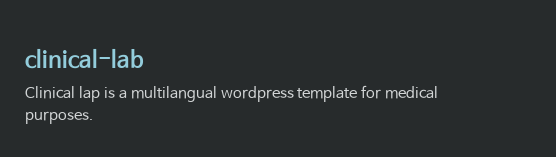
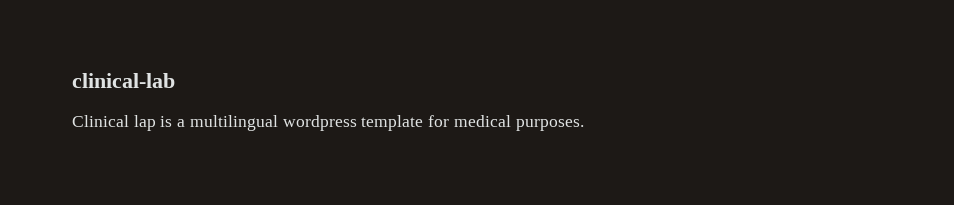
- Clinical lap is a multilangual wordpress template for medical purposes.
+ Clinical lap is a multilingual wordpress template for medical purposes.

